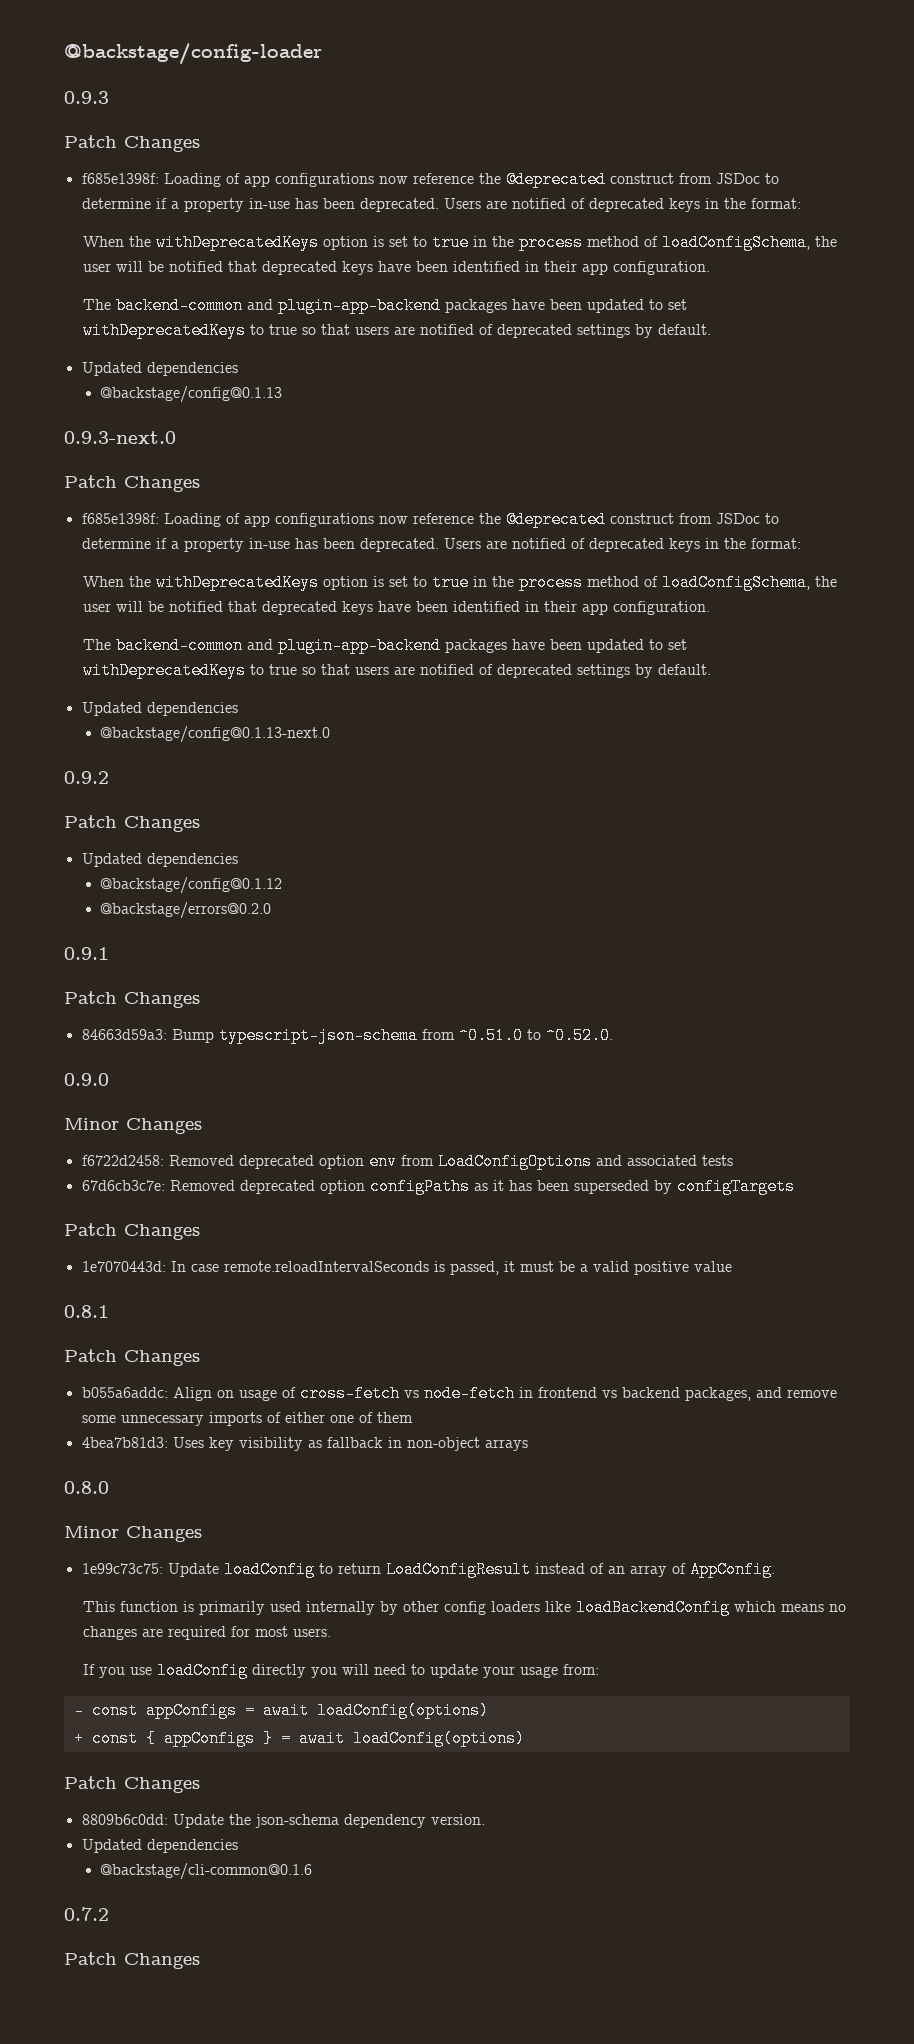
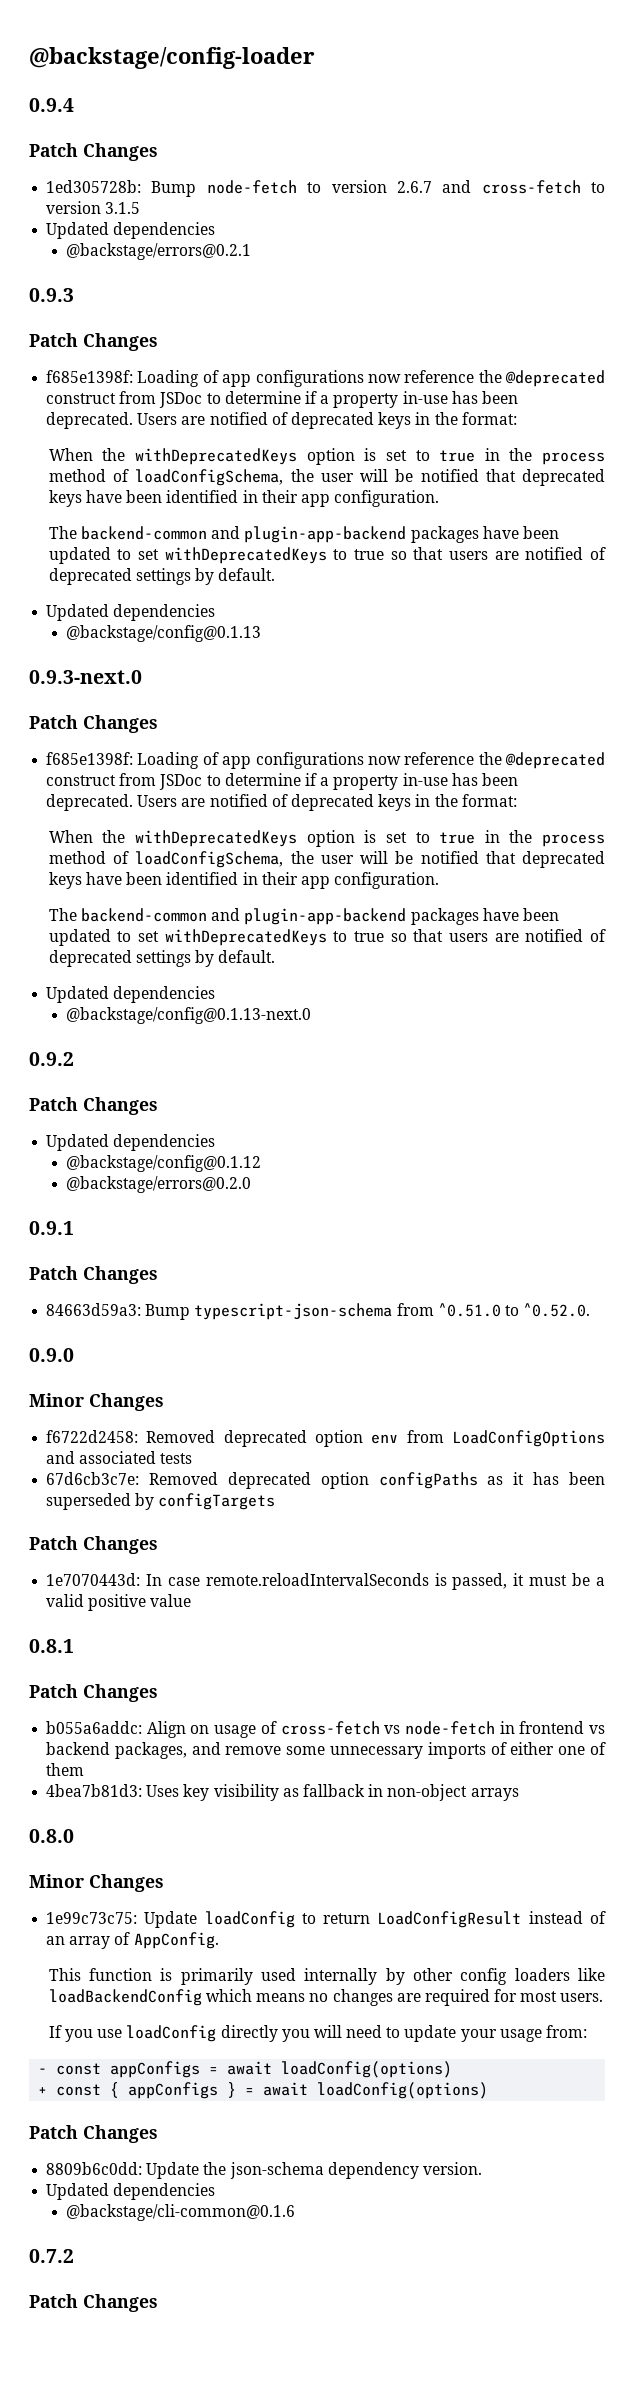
+ 0.9.4
+ Patch Changes
+ 1ed305728b: Bump node-fetch to version 2.6.7 and cross-fetch to version 3.1.5
+ Updated dependencies
+ @backstage/errors@0.2.1

